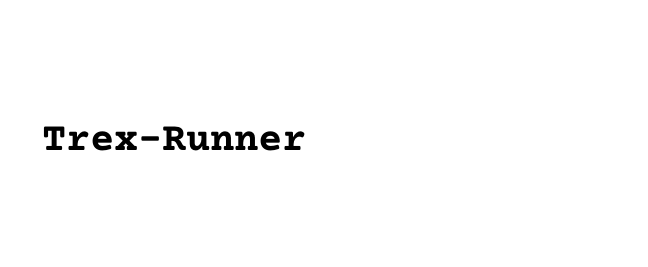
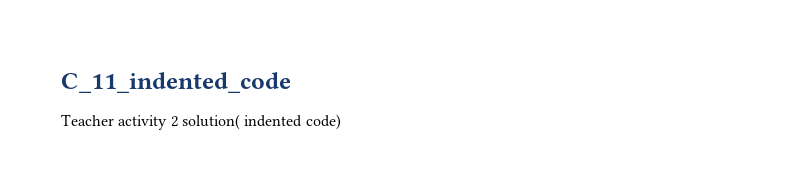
- Trex-Runner
+ C_11_indented_code
+ Teacher activity 2 solution( indented code)

